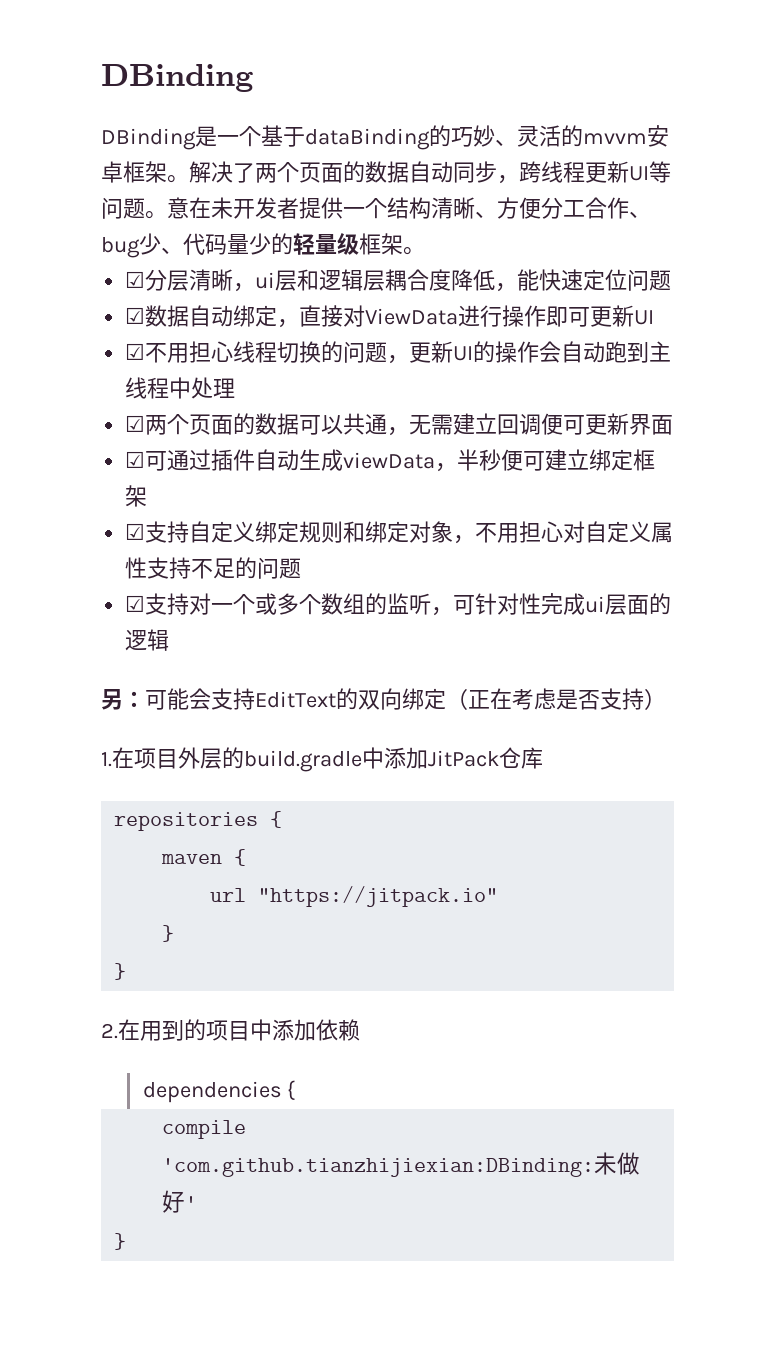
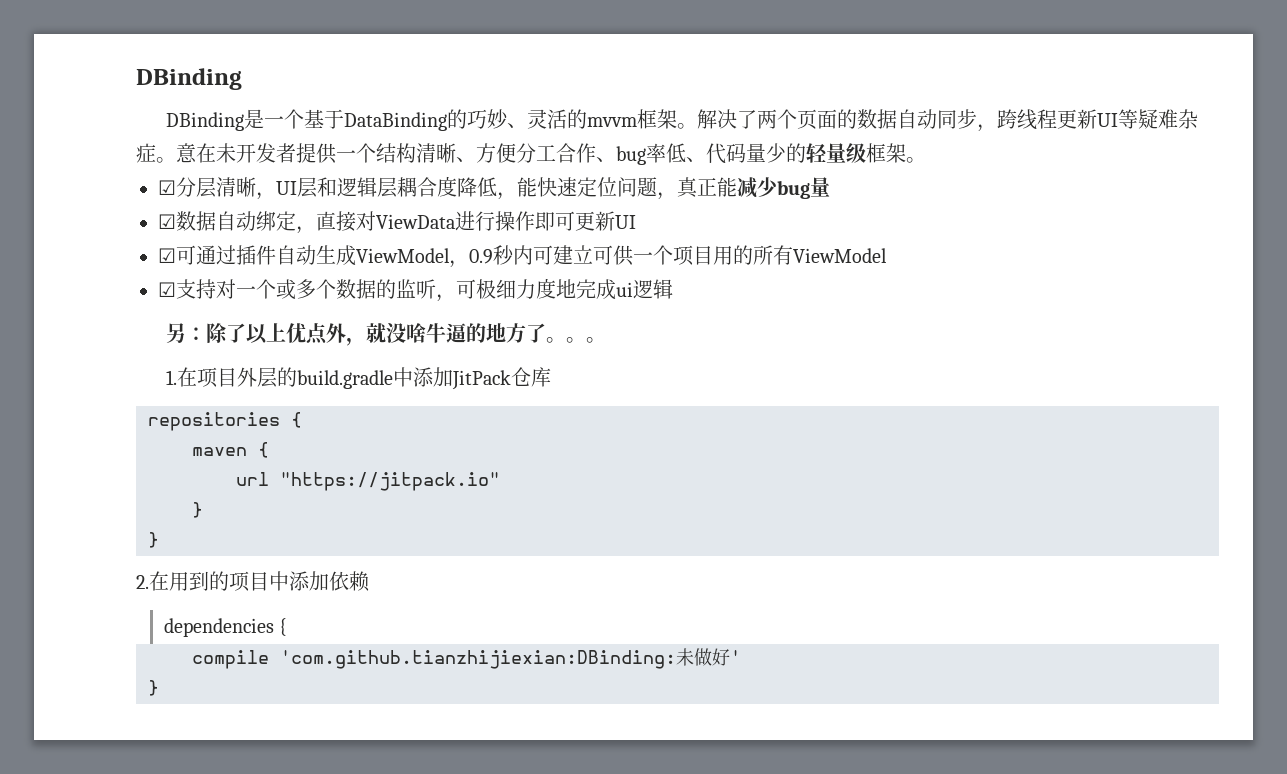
- DBinding是一个基于dataBinding的巧妙、灵活的mvvm安卓框架。
+ DBinding是一个基于DataBinding的巧妙、灵活的mvvm框架。
- 解决了两个页面的数据自动同步，跨线程更新UI等问题。
+ 解决了两个页面的数据自动同步，跨线程更新UI等疑难杂症。
- 意在未开发者提供一个结构清晰、方便分工合作、bug少、代码量少的轻量级框架。
+ 意在未开发者提供一个结构清晰、方便分工合作、bug率低、代码量少的轻量级框架。
- ☑分层清晰，ui层和逻辑层耦合度降低，能快速定位问题
+ ☑分层清晰，UI层和逻辑层耦合度降低，能快速定位问题，真正能减少bug量
- ☑不用担心线程切换的问题，更新UI的操作会自动跑到主线程中处理
- ☑两个页面的数据可以共通，无需建立回调便可更新界面
- ☑可通过插件自动生成viewData，半秒便可建立绑定框架
- ☑支持自定义绑定规则和绑定对象，不用担心对自定义属性支持不足的问题
+ ☑可通过插件自动生成ViewModel，0.9秒内可建立可供一个项目用的所有ViewModel
- ☑支持对一个或多个数组的监听，可针对性完成ui层面的逻辑
+ ☑支持对一个或多个数据的监听，可极细力度地完成ui逻辑
- 另：可能会支持EditText的双向绑定（正在考虑是否支持）
+ 另：除了以上优点外，就没啥牛逼的地方了。。。

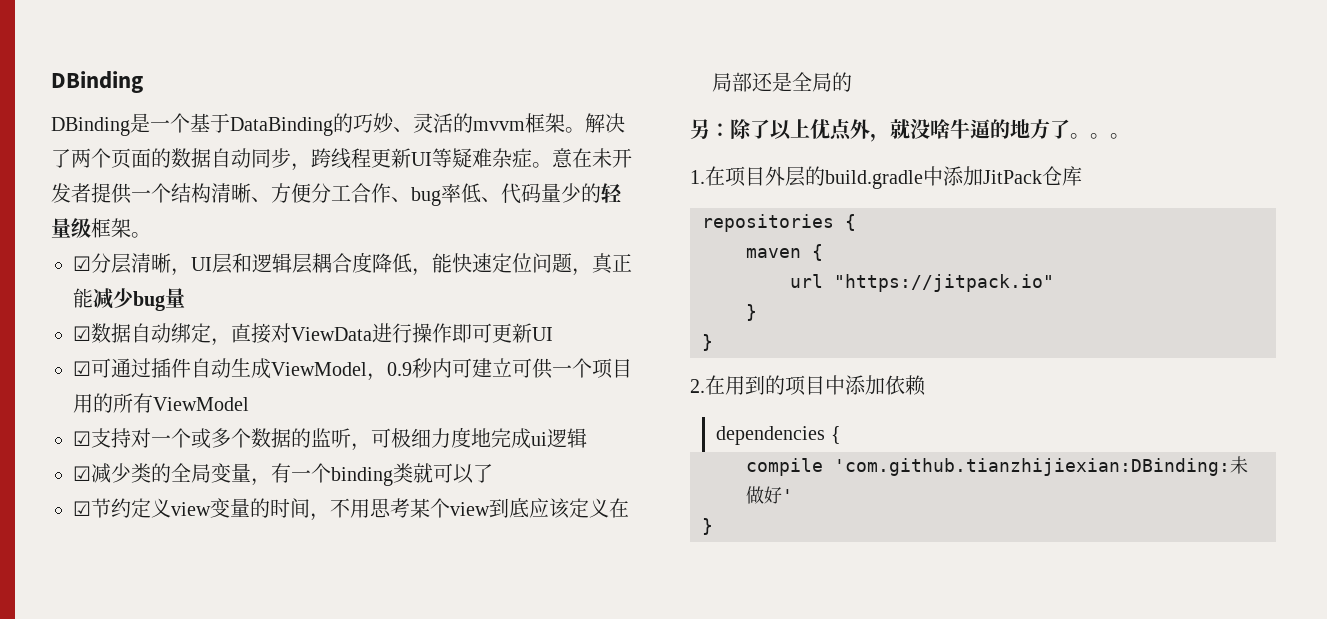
+ ☑减少类的全局变量，有一个binding类就可以了
+ ☑节约定义view变量的时间，不用思考某个view到底应该定义在局部还是全局的

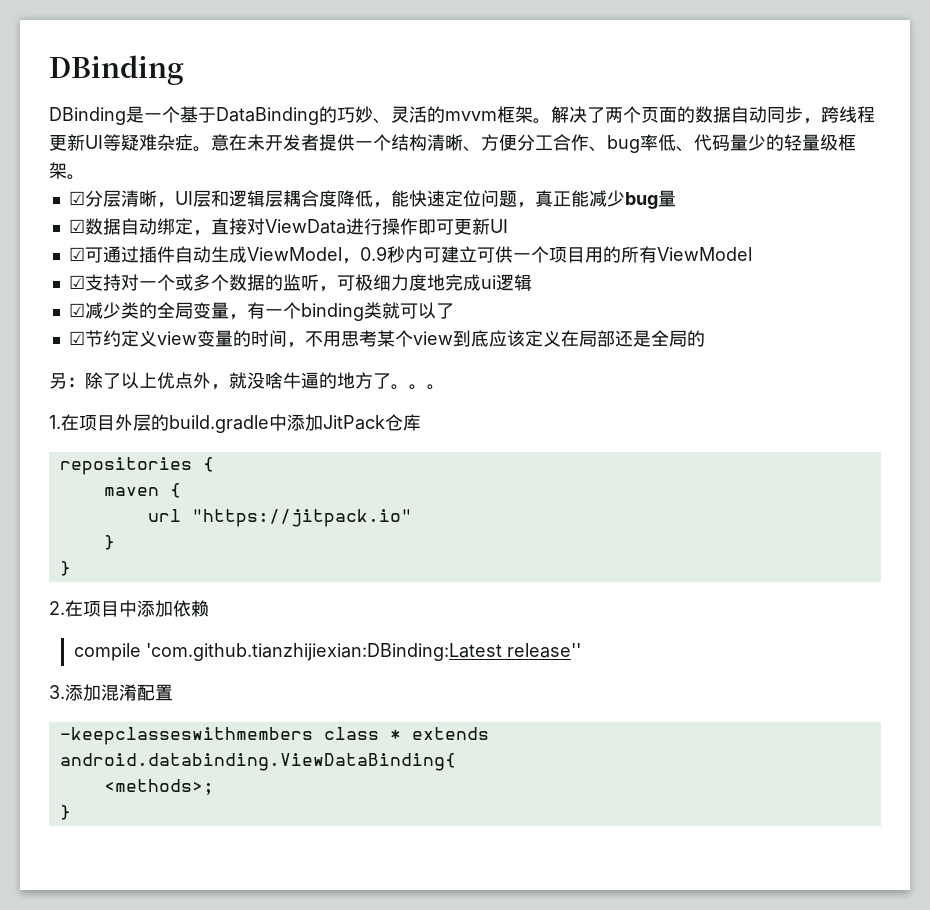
- 2.在用到的项目中添加依赖
+ 2.在项目中添加依赖
- dependencies {
- compile 'com.github.tianzhijiexian:DBinding:未做好'
+ compile 'com.github.tianzhijiexian:DBinding:Latest release''
+ 3.添加混淆配置
+ -keepclasseswithmembers class * extends android.databinding.ViewDataBinding{
+ <methods>;

